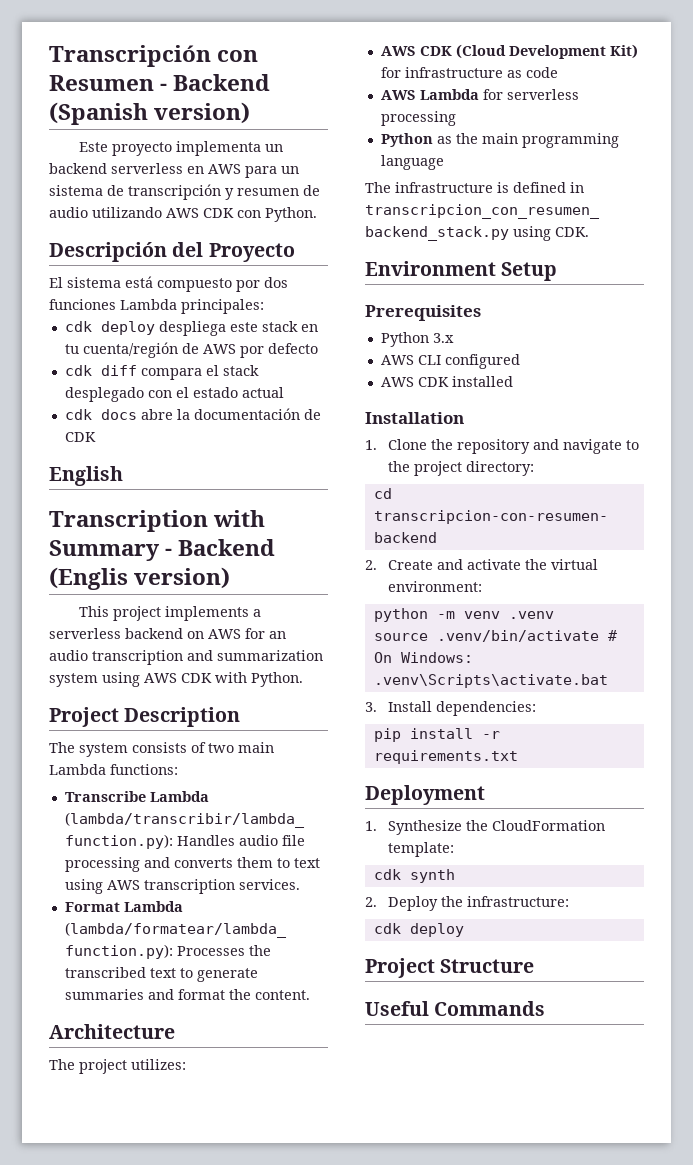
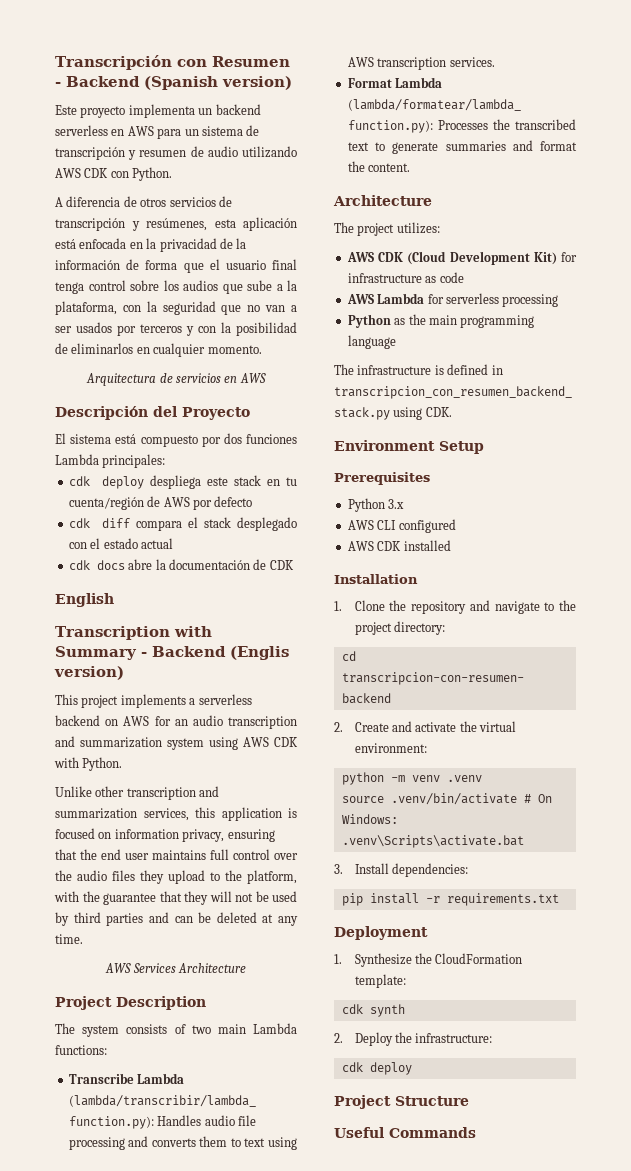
+ A diferencia de otros servicios de transcripción y resúmenes, esta aplicación está enfocada en la privacidad de la información de forma que el usuario final tenga control sobre los audios que sube a la plataforma, con la seguridad que no van a ser usados por terceros y con la posibilidad de eliminarlos en cualquier momento.
+ Arquitectura de servicios en AWS
+ Unlike other transcription and summarization services, this application is focused on information privacy, ensuring that the end user maintains full control over the audio files they upload to the platform, with the guarantee that they will not be used by third parties and can be deleted at any time.
+ AWS Services Architecture

